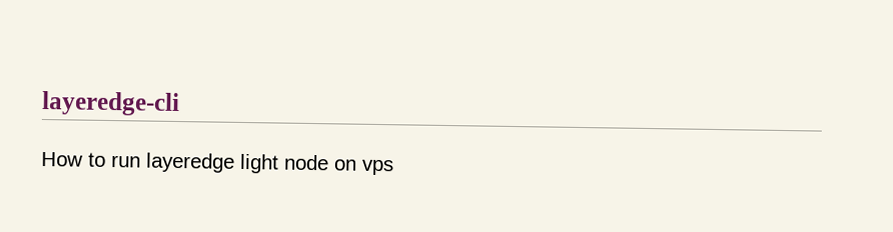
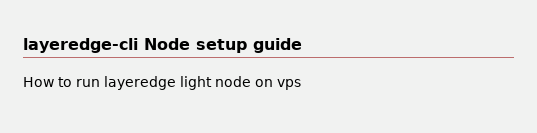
- layeredge-cli
+ layeredge-cli Node setup guide

